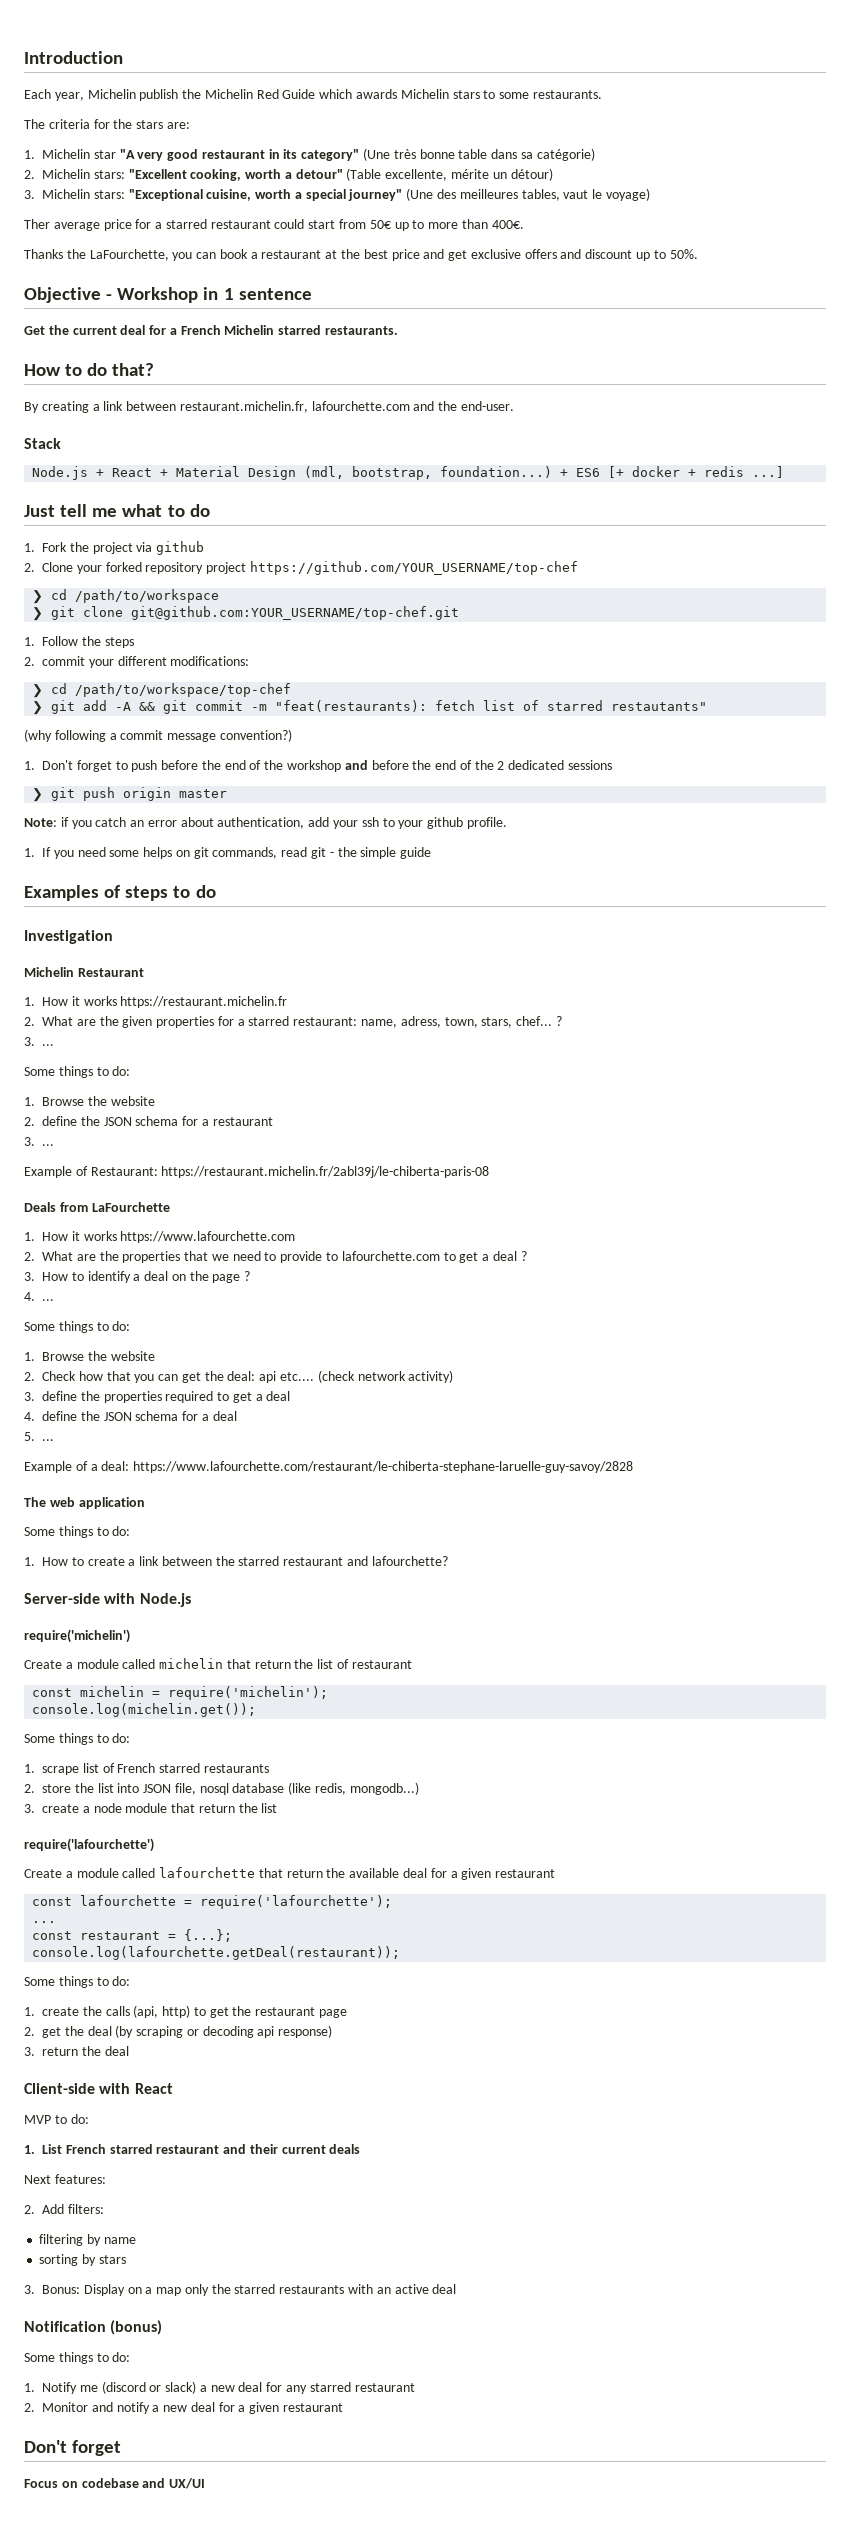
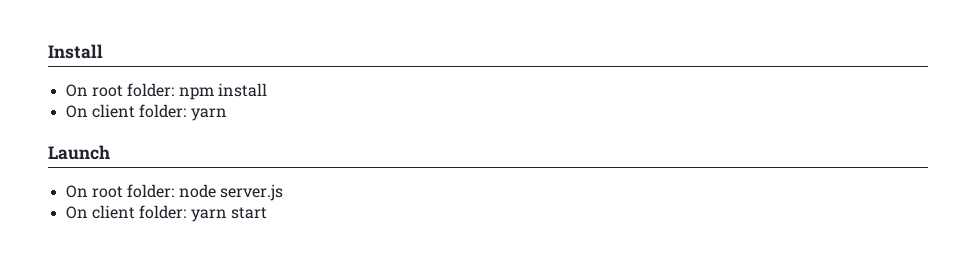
- Introduction
- Each year, Michelin publish the Michelin Red Guide which awards Michelin stars to some restaurants.
- The criteria for the stars are:
- 1. Michelin star "A very good restaurant in its category" (Une très bonne table dans sa catégorie)
- 2. Michelin stars: "Excellent cooking, worth a detour" (Table excellente, mérite un détour)
- 3. Michelin stars: "Exceptional cuisine, worth a special journey" (Une des meilleures tables, vaut le voyage)
- Ther average price for a starred restaurant could start from 50€ up to more than 400€.
- Thanks the LaFourchette, you can book a restaurant at the best price and get exclusive offers and discount up to 50%.
- Objective - Workshop in 1 sentence
- Get the current deal for a French Michelin starred restaurants.
- How to do that?
- By creating a link between restaurant.michelin.fr, lafourchette.com and the end-user.
- Stack
- Node.js + React + Material Design (mdl, bootstrap, foundation...) + ES6 [+ docker + redis ...]
- Just tell me what to do
- 1. Fork the project via github
- 2. Clone your forked repository project https://github.com/YOUR_USERNAME/top-chef
- ❯ cd /path/to/workspace
- ❯ git clone git@github.com:YOUR_USERNAME/top-chef.git
- 1. Follow the steps
- 2. commit your different modifications:
- ❯ cd /path/to/workspace/top-chef
- ❯ git add -A && git commit -m "feat(restaurants): fetch list of starred restautants"
- (why following a commit message convention?)
- 1. Don't forget to push before the end of the workshop and before the end of the 2 dedicated sessions
- ❯ git push origin master
- Note: if you catch an error about authentication, add your ssh to your github profile.
- 1. If you need some helps on git commands, read git - the simple guide
- Examples of steps to do
- Investigation
- Michelin Restaurant
- 1. How it works https://restaurant.michelin.fr
- 2. What are the given properties for a starred restaurant: name, adress, town, stars, chef... ?
- 3. ...
- Some things to do:
- 1. Browse the website
- 2. define the JSON schema for a restaurant
- 3. ...
- Example of Restaurant: https://restaurant.michelin.fr/2abl39j/le-chiberta-paris-08
- Deals from LaFourchette
- 1. How it works https://www.lafourchette.com
- 2. What are the properties that we need to provide to lafourchette.com to get a deal ?
- 3. How to identify a deal on the page ?
- 4. ...
- Some things to do:
- 1. Browse the website
- 2. Check how that you can get the deal: api etc.... (check network activity)
- 3. define the properties required to get a deal
- 4. define the JSON schema for a deal
- 5. ...
- Example of a deal: https://www.lafourchette.com/restaurant/le-chiberta-stephane-laruelle-guy-savoy/2828
- The web application
- Some things to do:
- 1. How to create a link between the starred restaurant and lafourchette?
- Server-side with Node.js
- require('michelin')
- Create a module called michelin that return the list of restaurant
- const michelin = require('michelin');
- console.log(michelin.get());
- Some things to do:
- 1. scrape list of French starred restaurants
- 2. store the list into JSON file, nosql database (like redis, mongodb...)
- 3. create a node module that return the list
- require('lafourchette')
- Create a module called lafourchette that return the available deal for a given restaurant
- const lafourchette = require('lafourchette');
- ...
- const restaurant = {...};
- console.log(lafourchette.getDeal(restaurant));
- Some things to do:
- 1. create the calls (api, http) to get the restaurant page
- 2. get the deal (by scraping or decoding api response)
- 3. return the deal
- Client-side with React
- MVP to do:
- 1. List French starred restaurant and their current deals
- Next features:
- 2. Add filters:
- filtering by name
- sorting by stars
- 3. Bonus: Display on a map only the starred restaurants with an active deal
- Notification (bonus)
- Some things to do:
- 1. Notify me (discord or slack) a new deal for any starred restaurant
- 2. Monitor and notify a new deal for a given restaurant
- Don't forget
- Focus on codebase and UX/UI
+ Install
+ On root folder: npm install
+ On client folder: yarn
+ Launch
+ On root folder: node server.js
+ On client folder: yarn start

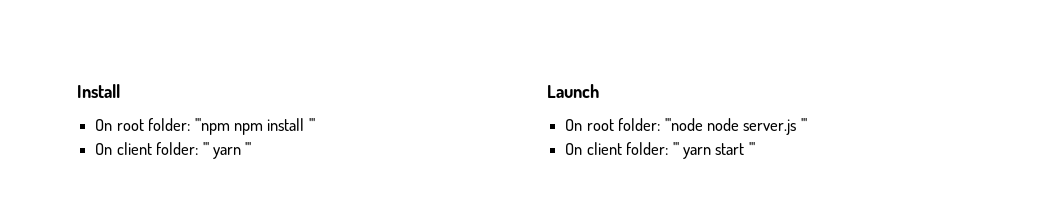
- On root folder: npm install
- On client folder: yarn
+ On root folder: '''npm npm install '''
+ On client folder: ''' yarn '''
- On root folder: node server.js
- On client folder: yarn start
+ On root folder: '''node node server.js '''
+ On client folder: ''' yarn start '''

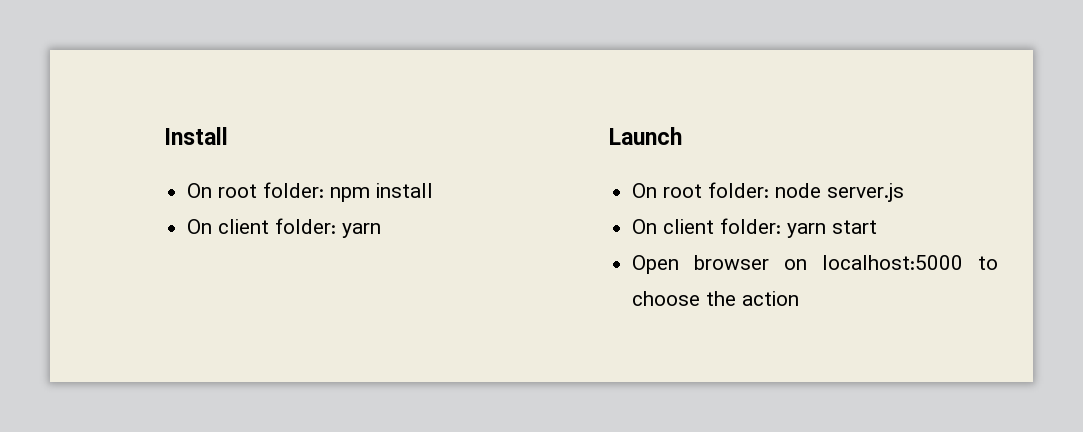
- On root folder: '''npm npm install '''
- On client folder: ''' yarn '''
+ On root folder: npm install
+ On client folder: yarn
- On root folder: '''node node server.js '''
- On client folder: ''' yarn start '''
+ On root folder: node server.js
+ On client folder: yarn start
+ Open browser on localhost:5000 to choose the action

